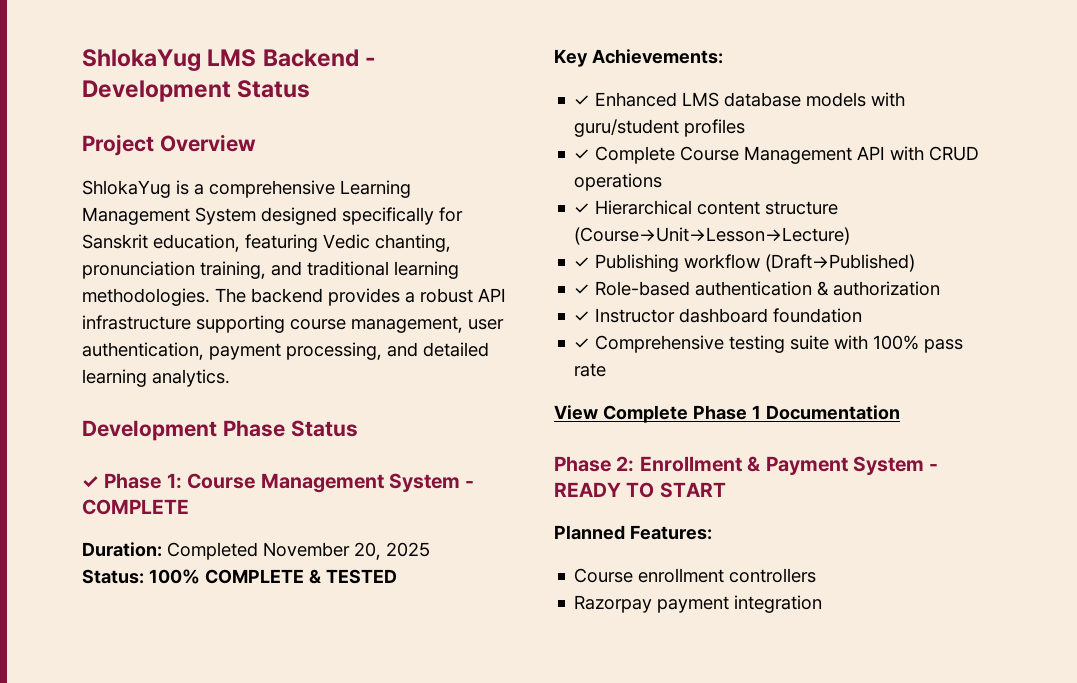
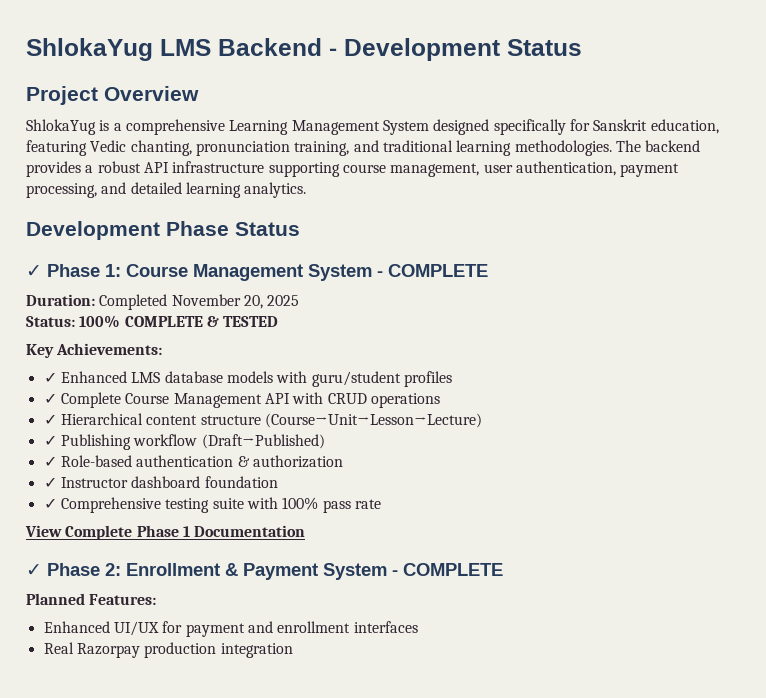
- Phase 2: Enrollment & Payment System - READY TO START
+ ✓ Phase 2: Enrollment & Payment System - COMPLETE
- Course enrollment controllers
- Razorpay payment integration
+ Enhanced UI/UX for payment and enrollment interfaces
+ Real Razorpay production integration

